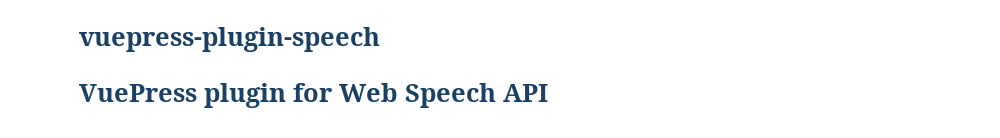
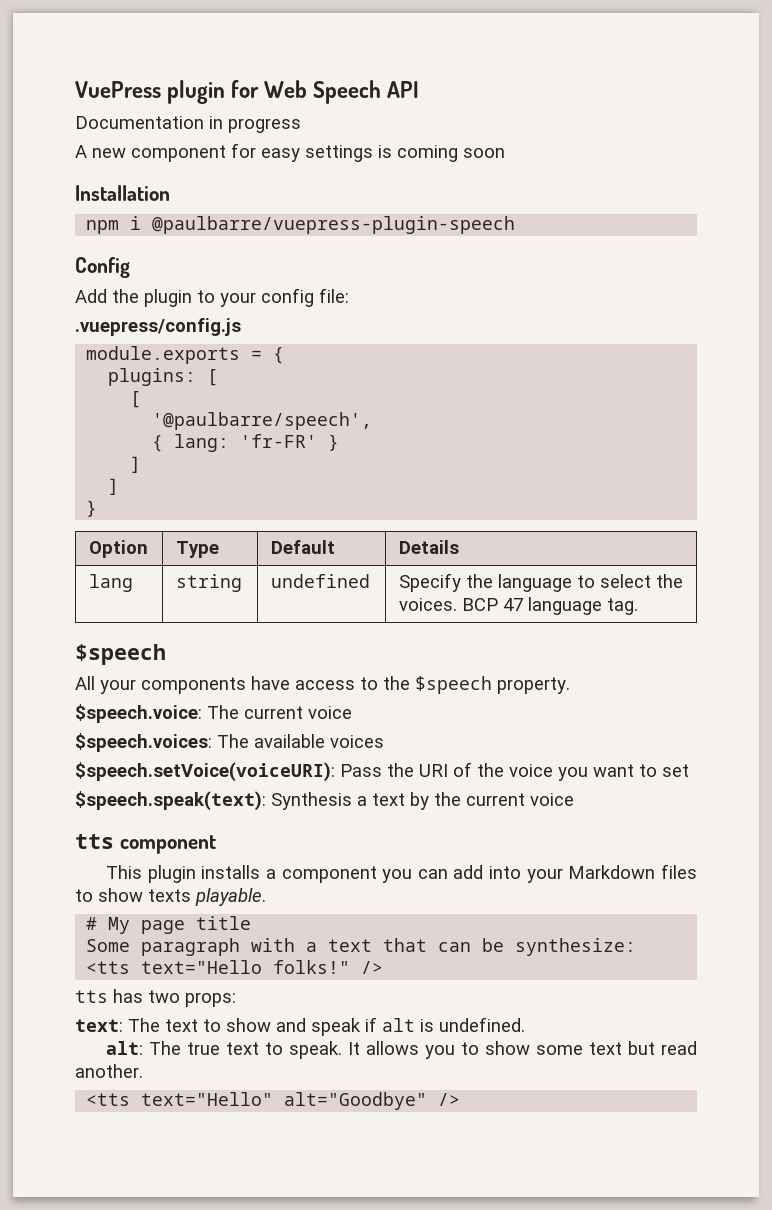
- vuepress-plugin-speech
+ Documentation in progress
+ A new component for easy settings is coming soon
+ Installation
+ npm i @paulbarre/vuepress-plugin-speech
+ Config
+ Add the plugin to your config file:
+ .vuepress/config.js
+ module.exports = {
+ plugins: [
+ [
+ '@paulbarre/speech',
+ { lang: 'fr-FR' }
+ ]
+ ]
+ }
+ Option | Type | Default | Details
+ lang | string | undefined | Specify the language to select the voices. BCP 47 language tag.
+ $speech
+ All your components have access to the $speech property.
+ $speech.voice: The current voice
+ $speech.voices: The available voices
+ $speech.setVoice(voiceURI): Pass the URI of the voice you want to set
+ $speech.speak(text): Synthesis a text by the current voice
+ tts component
+ This plugin installs a component you can add into your Markdown files to show texts playable.
+ # My page title
+ Some paragraph with a text that can be synthesize: <tts text="Hello folks!" />
+ tts has two props:
+ text: The text to show and speak if alt is undefined.
+ alt: The true text to speak. It allows you to show some text but read another.
+ <tts text="Hello" alt="Goodbye" />

